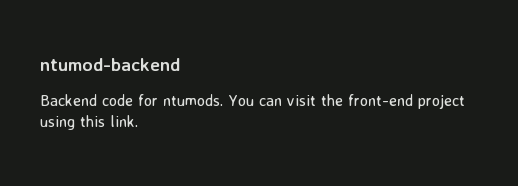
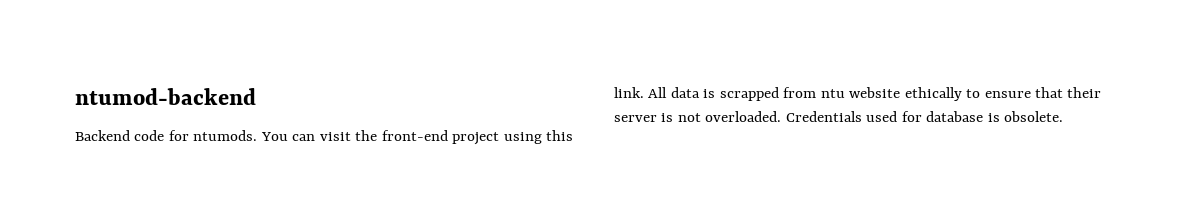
+ All data is scrapped from ntu website ethically to ensure that their server is not overloaded. Credentials used for database is obsolete.

